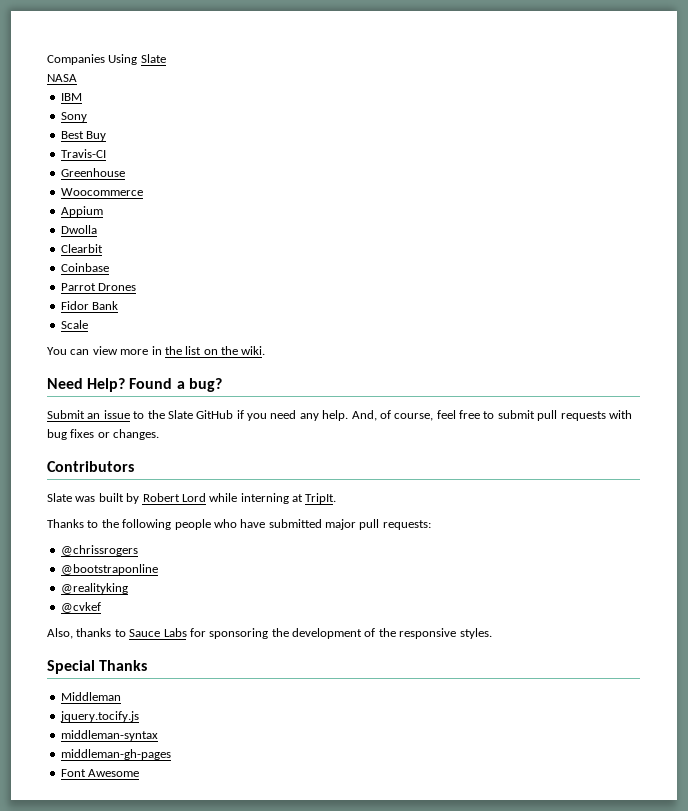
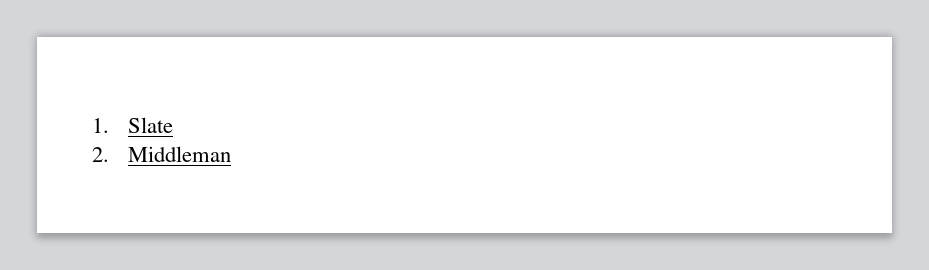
- Companies Using Slate
+ 1. Slate
- NASA
- IBM
- Sony
- Best Buy
- Travis-CI
- Greenhouse
- Woocommerce
- Appium
- Dwolla
- Clearbit
- Coinbase
- Parrot Drones
- Fidor Bank
- Scale
- You can view more in the list on the wiki.
- Need Help? Found a bug?
- Submit an issue to the Slate GitHub if you need any help. And, of course, feel free to submit pull requests with bug fixes or changes.
- Contributors
- Slate was built by Robert Lord while interning at TripIt.
- Thanks to the following people who have submitted major pull requests:
- @chrissrogers
- @bootstraponline
- @realityking
- @cvkef
- Also, thanks to Sauce Labs for sponsoring the development of the responsive styles.
- Special Thanks
- Middleman
- jquery.tocify.js
- middleman-syntax
- middleman-gh-pages
- Font Awesome
+ 2. Middleman

